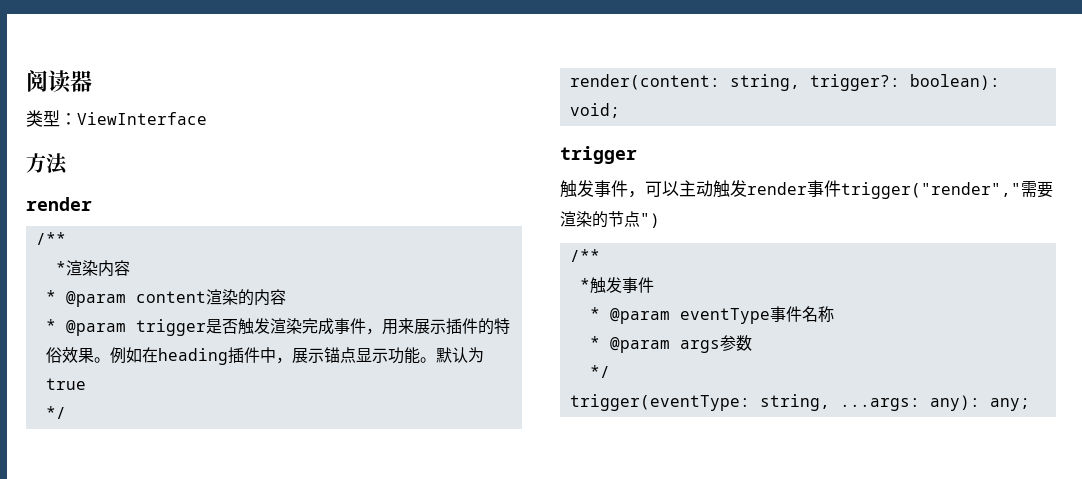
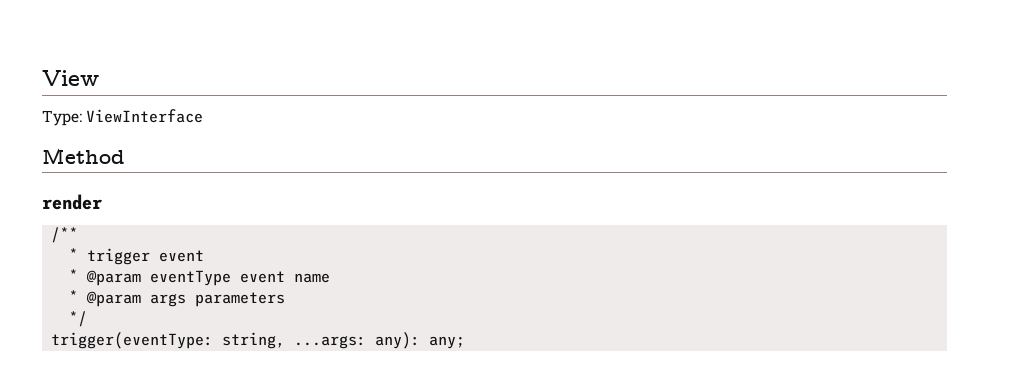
- 阅读器
- 类型：ViewInterface
+ View
+ Type: ViewInterface
- 方法
+ Method
- *渲染内容
- * @param content渲染的内容
- * @param trigger是否触发渲染完成事件，用来展示插件的特俗效果。例如在heading插件中，展示锚点显示功能。默认为true
- */
- render(content: string, trigger?: boolean): void;
- trigger
- 触发事件，可以主动触发render事件trigger("render","需要渲染的节点")
- /**
- *触发事件
+ * trigger event
- * @param eventType事件名称
+ * @param eventType event name
- * @param args参数
+ * @param args parameters

